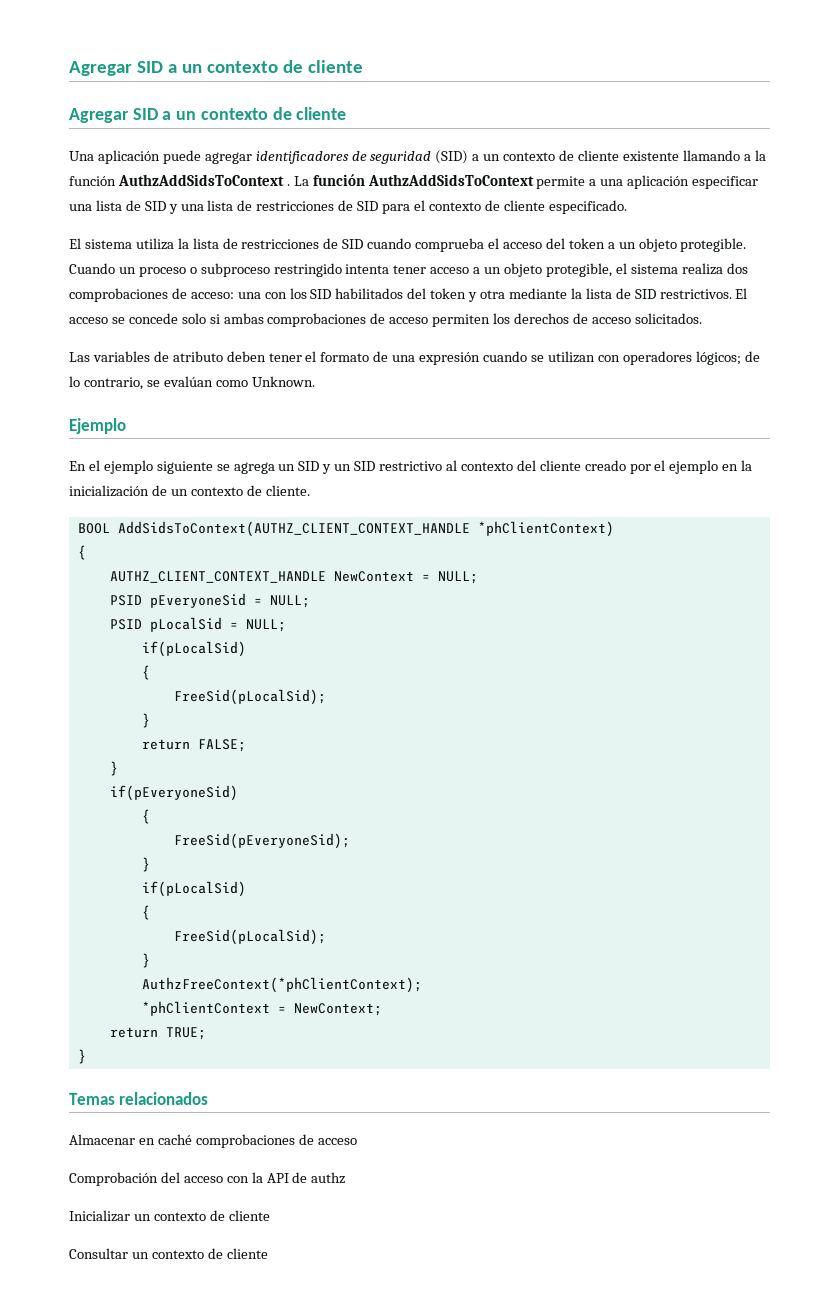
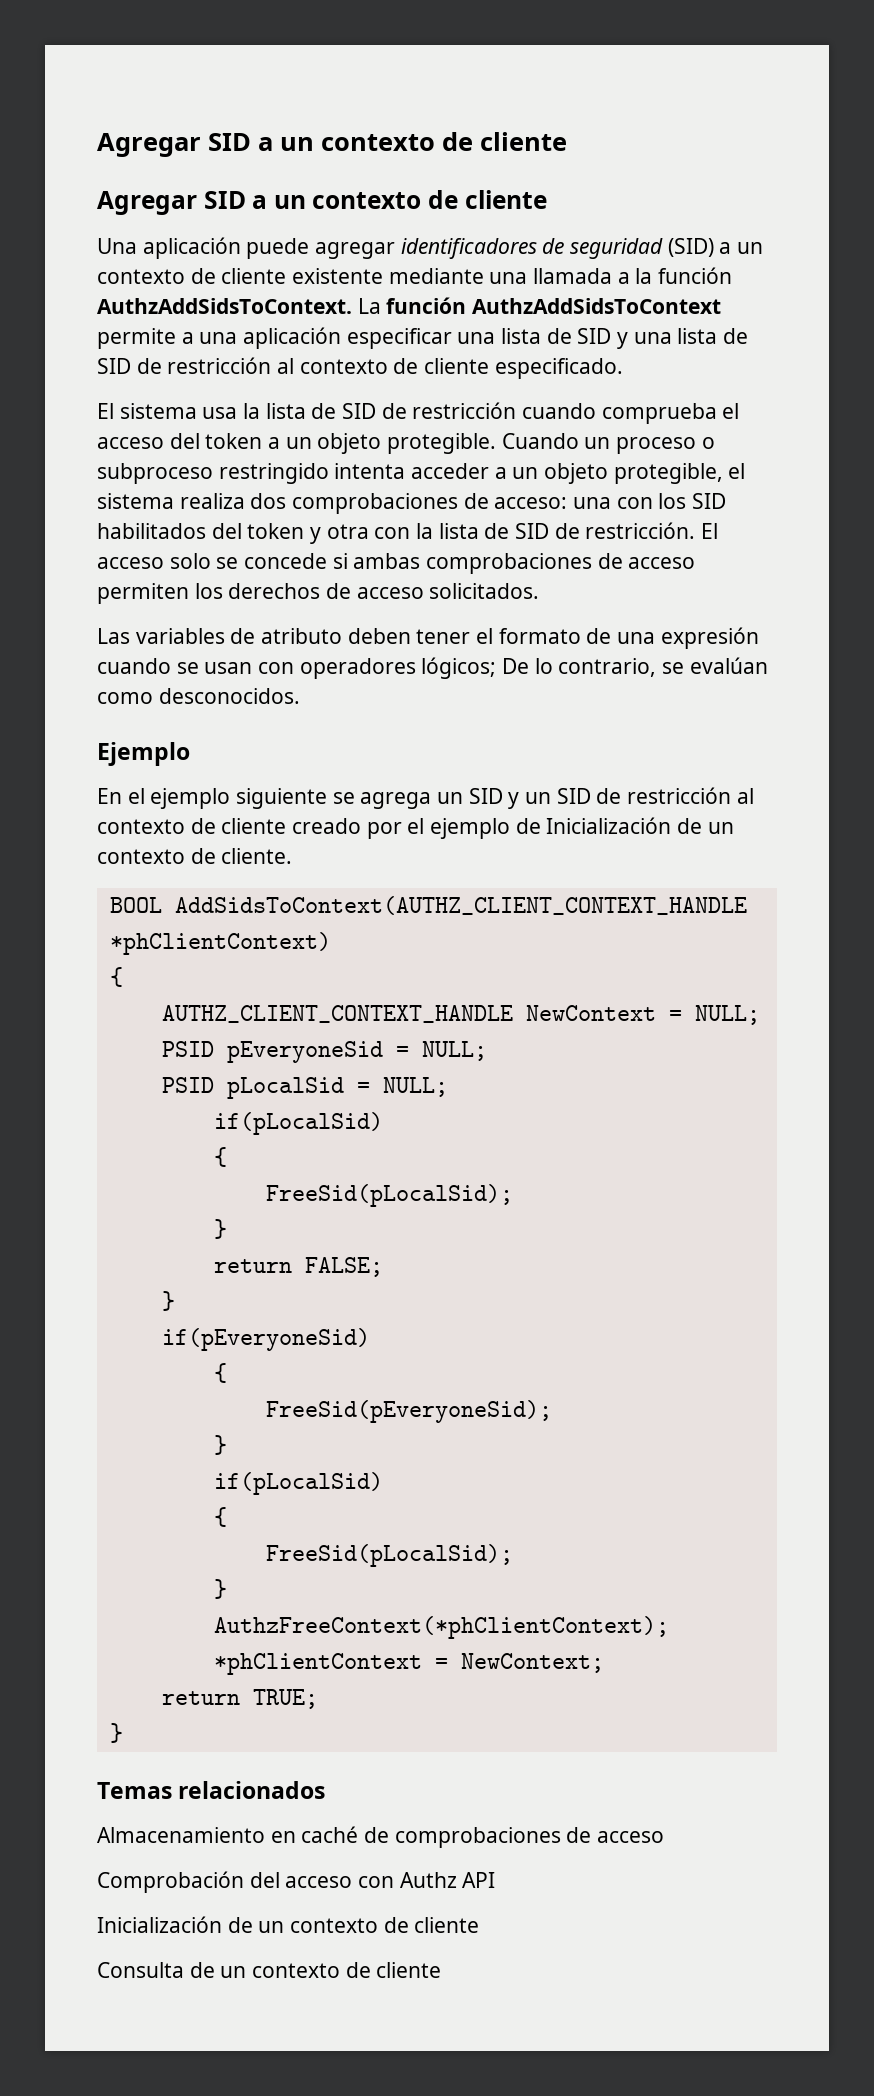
- Una aplicación puede agregar identificadores de seguridad (SID) a un contexto de cliente existente llamando a la función AuthzAddSidsToContext .
+ Una aplicación puede agregar identificadores de seguridad (SID) a un contexto de cliente existente mediante una llamada a la función AuthzAddSidsToContext.
- La función AuthzAddSidsToContext permite a una aplicación especificar una lista de SID y una lista de restricciones de SID para el contexto de cliente especificado.
+ La función AuthzAddSidsToContext permite a una aplicación especificar una lista de SID y una lista de SID de restricción al contexto de cliente especificado.
- El sistema utiliza la lista de restricciones de SID cuando comprueba el acceso del token a un objeto protegible.
+ El sistema usa la lista de SID de restricción cuando comprueba el acceso del token a un objeto protegible.
- Cuando un proceso o subproceso restringido intenta tener acceso a un objeto protegible, el sistema realiza dos comprobaciones de acceso: una con los SID habilitados del token y otra mediante la lista de SID restrictivos.
+ Cuando un proceso o subproceso restringido intenta acceder a un objeto protegible, el sistema realiza dos comprobaciones de acceso: una con los SID habilitados del token y otra con la lista de SID de restricción.
- El acceso se concede solo si ambas comprobaciones de acceso permiten los derechos de acceso solicitados.
+ El acceso solo se concede si ambas comprobaciones de acceso permiten los derechos de acceso solicitados.
- Las variables de atributo deben tener el formato de una expresión cuando se utilizan con operadores lógicos; de lo contrario, se evalúan como Unknown.
+ Las variables de atributo deben tener el formato de una expresión cuando se usan con operadores lógicos; De lo contrario, se evalúan como desconocidos.
- En el ejemplo siguiente se agrega un SID y un SID restrictivo al contexto del cliente creado por el ejemplo en la inicialización de un contexto de cliente.
+ En el ejemplo siguiente se agrega un SID y un SID de restricción al contexto de cliente creado por el ejemplo de Inicialización de un contexto de cliente.
- Almacenar en caché comprobaciones de acceso
+ Almacenamiento en caché de comprobaciones de acceso
- Comprobación del acceso con la API de authz
- Inicializar un contexto de cliente
- Consultar un contexto de cliente
+ Comprobación del acceso con Authz API
+ Inicialización de un contexto de cliente
+ Consulta de un contexto de cliente

